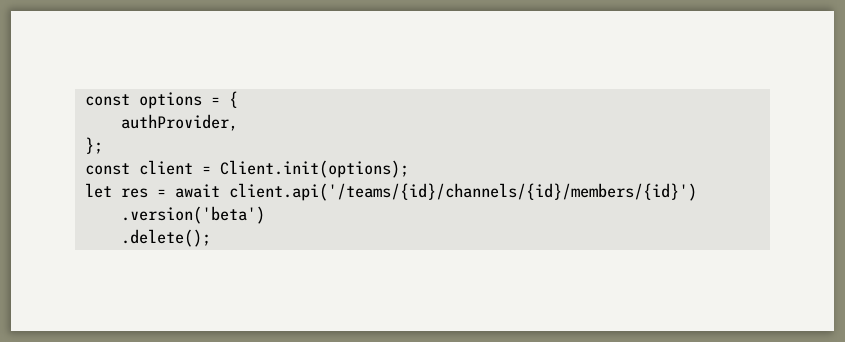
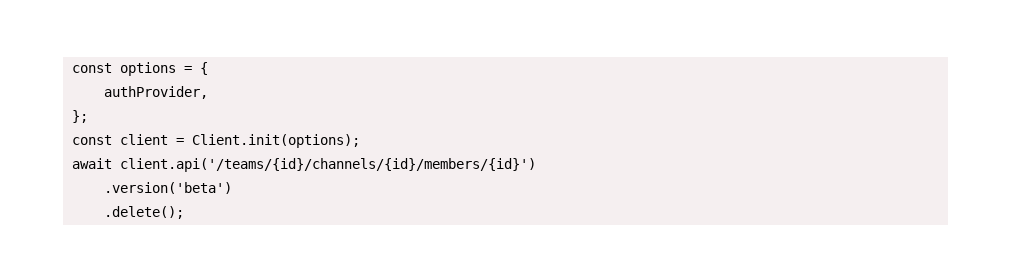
- let res = await client.api('/teams/{id}/channels/{id}/members/{id}')
+ await client.api('/teams/{id}/channels/{id}/members/{id}')

